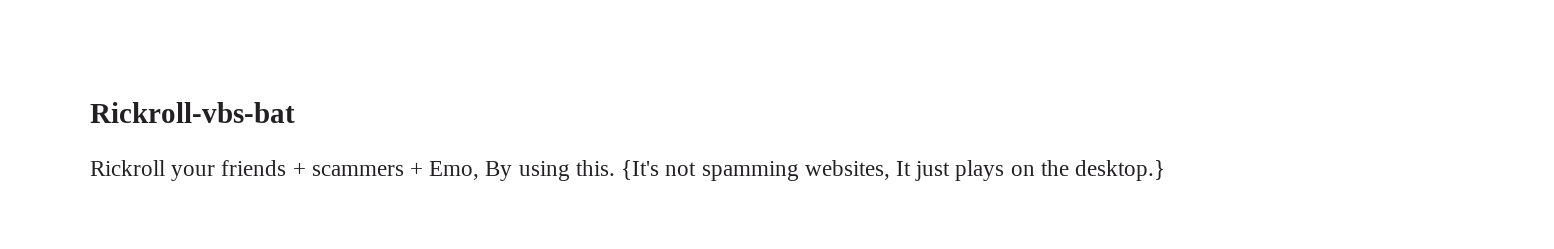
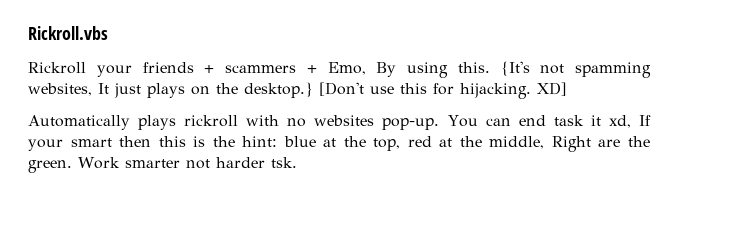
- Rickroll-vbs-bat
+ Rickroll.vbs
- {It's not spamming websites, It just plays on the desktop.}
+ {It's not spamming websites, It just plays on the desktop.} [Don't use this for hijacking. XD]
+ Automatically plays rickroll with no websites pop-up. You can end task it xd, If your smart then this is the hint: blue at the top, red at the middle, Right are the green. Work smarter not harder tsk.

